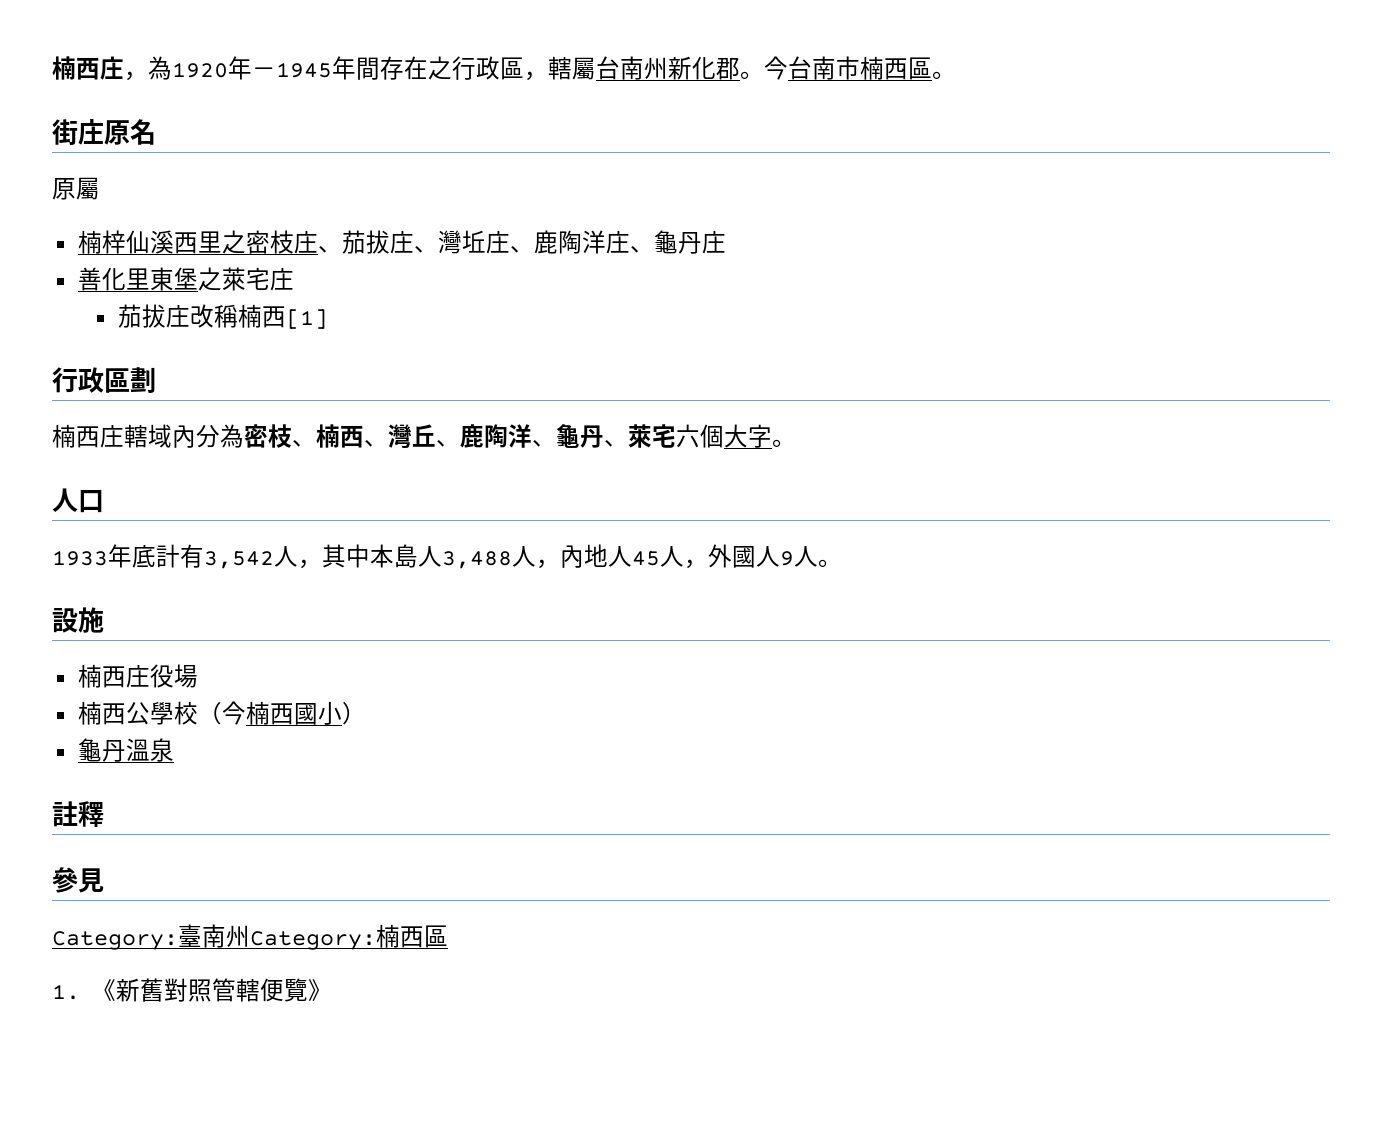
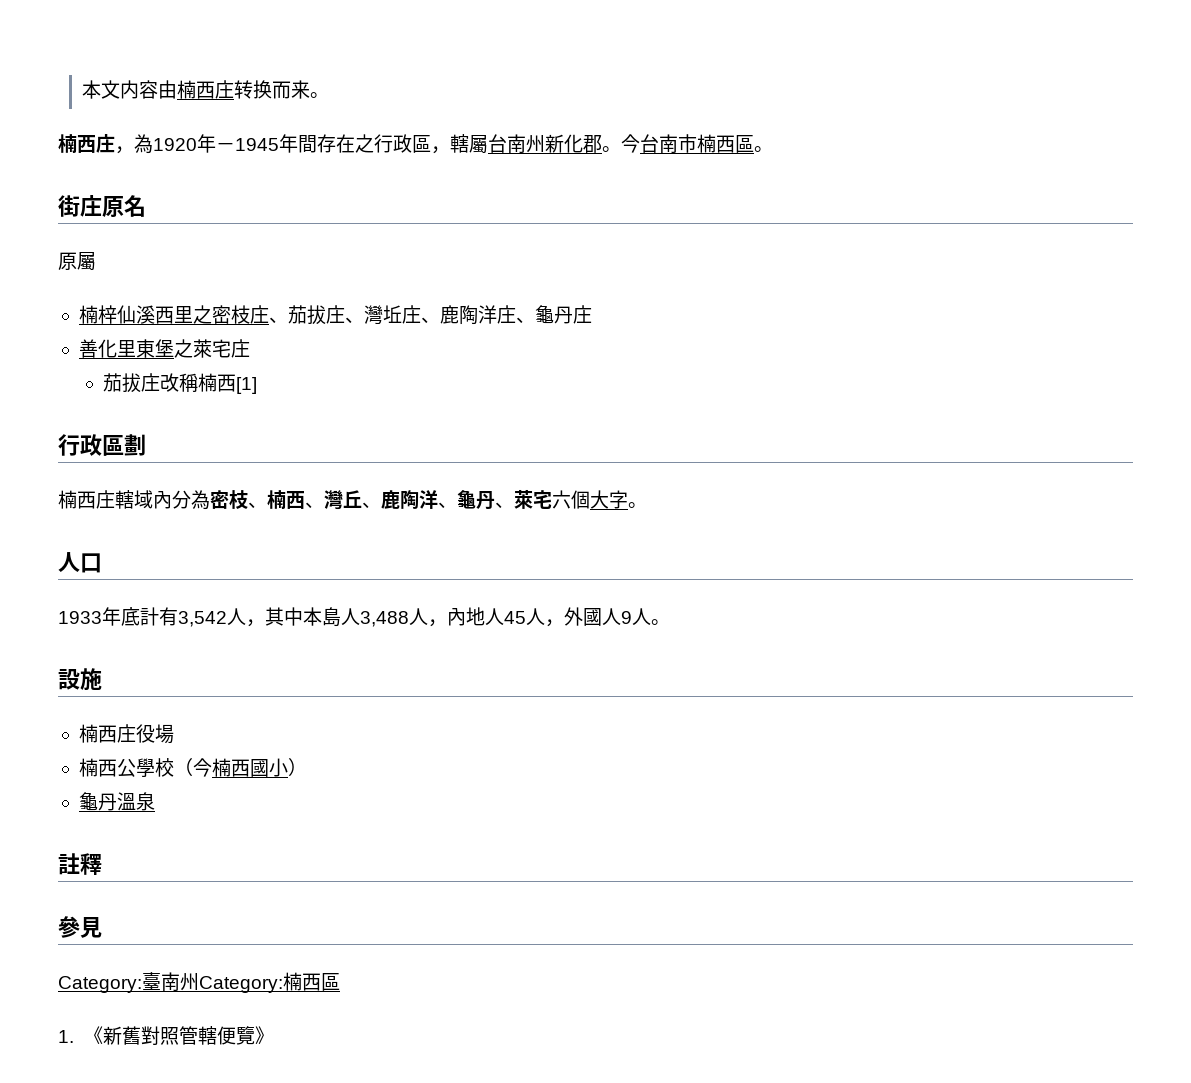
+ 本文内容由楠西庄转换而来。

